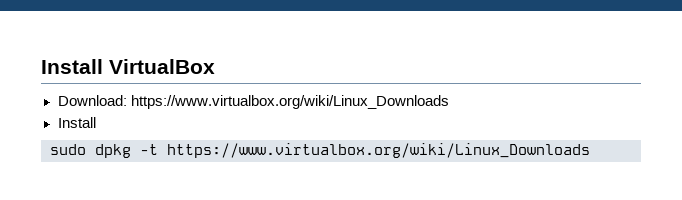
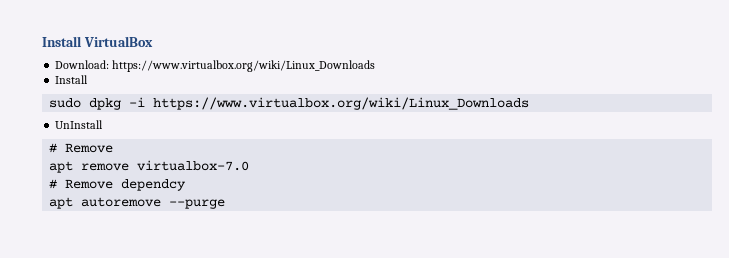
- sudo dpkg -t https://www.virtualbox.org/wiki/Linux_Downloads
+ sudo dpkg -i https://www.virtualbox.org/wiki/Linux_Downloads
+ UnInstall
+ # Remove
+ apt remove virtualbox-7.0
+ # Remove dependcy
+ apt autoremove --purge

